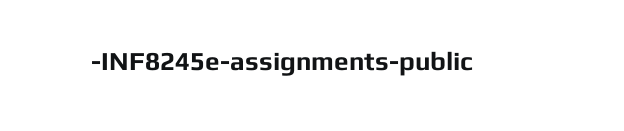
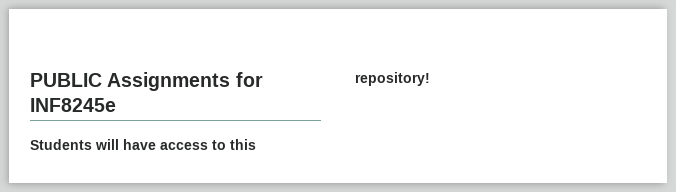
- -INF8245e-assignments-public
+ PUBLIC Assignments for INF8245e
+ Students will have access to this repository!

